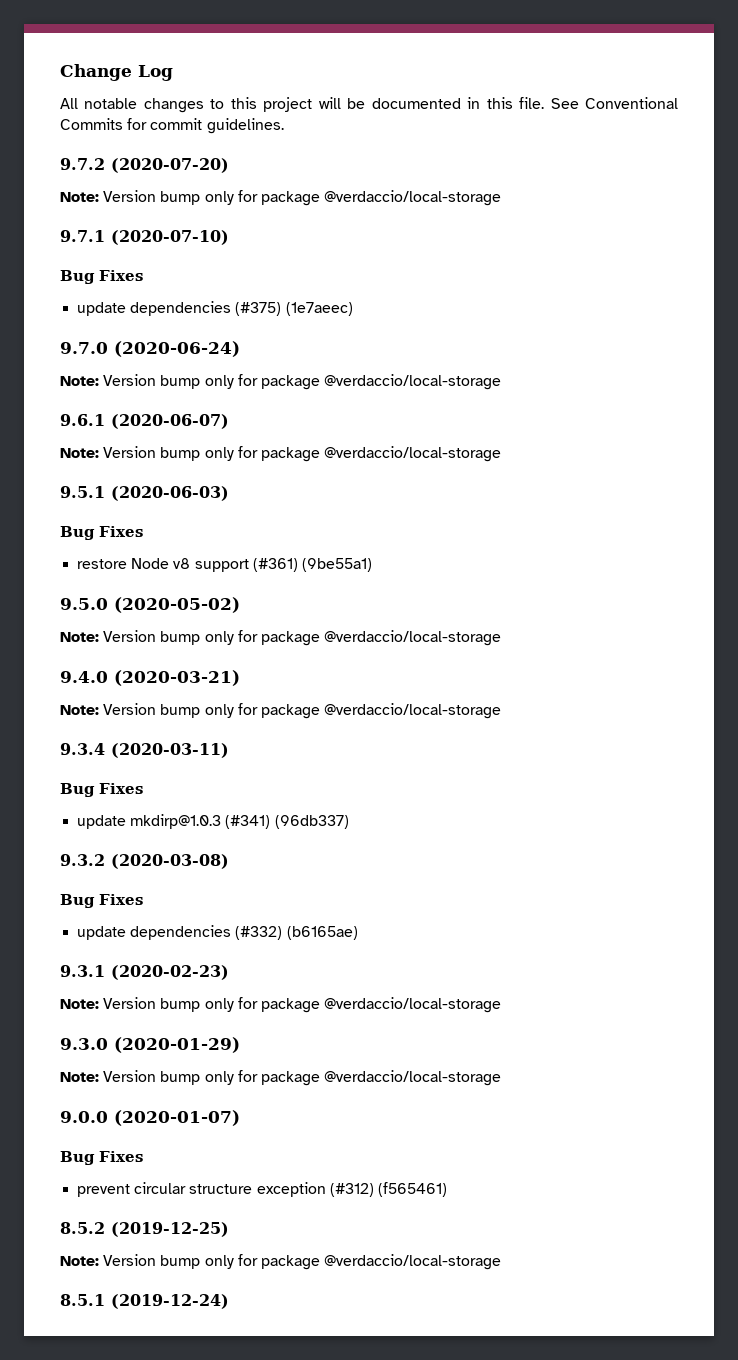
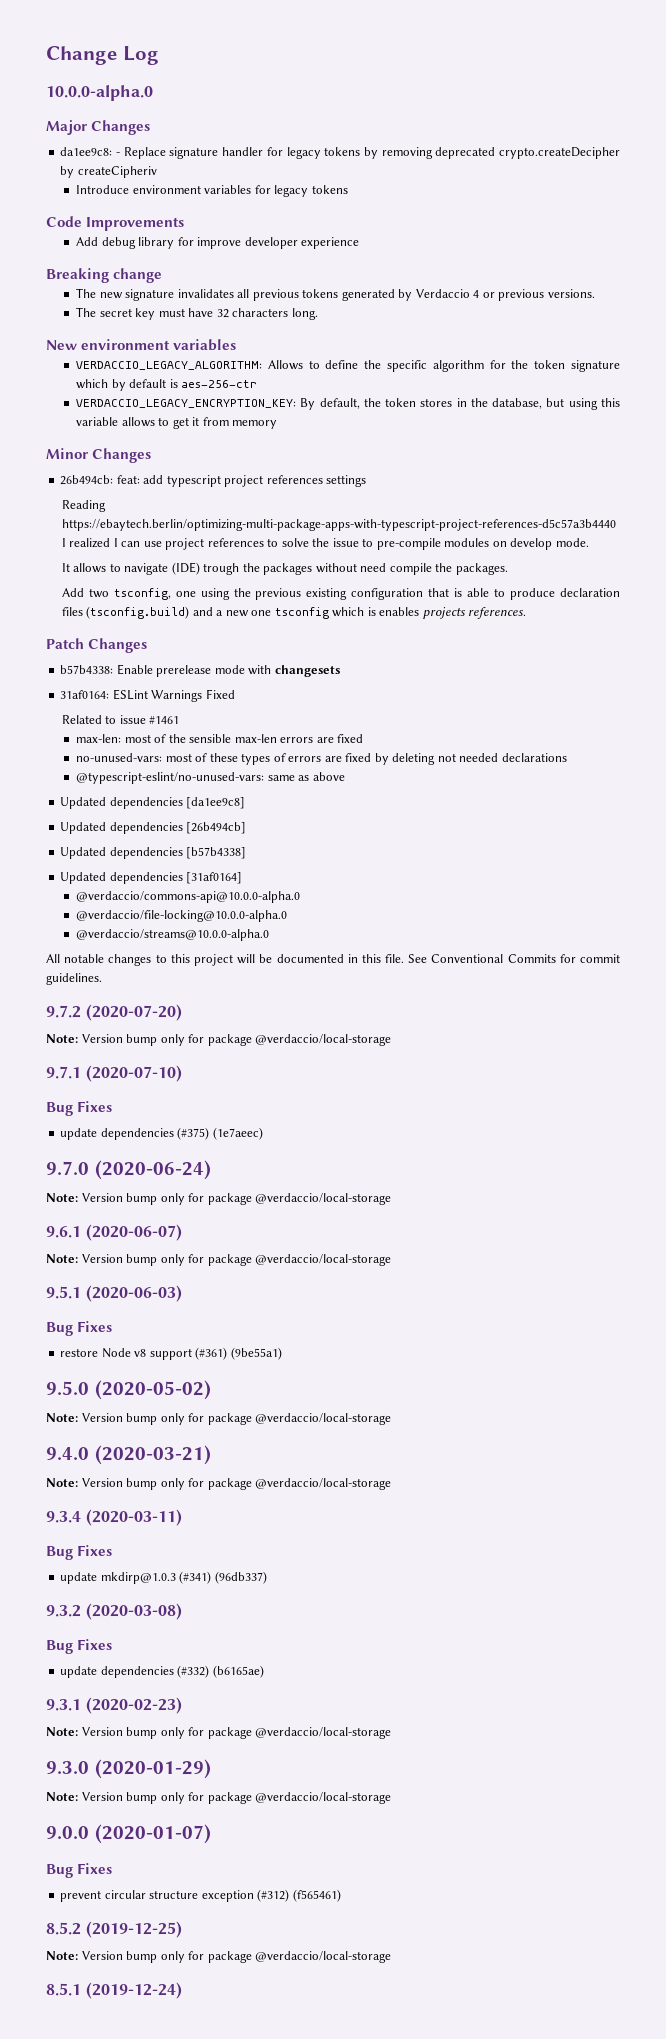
+ 10.0.0-alpha.0
+ Major Changes
+ da1ee9c8: - Replace signature handler for legacy tokens by removing deprecated crypto.createDecipher by createCipheriv
+ Introduce environment variables for legacy tokens
+ Code Improvements
+ Add debug library for improve developer experience
+ Breaking change
+ The new signature invalidates all previous tokens generated by Verdaccio 4 or previous versions.
+ The secret key must have 32 characters long.
+ New environment variables
+ VERDACCIO_LEGACY_ALGORITHM: Allows to define the specific algorithm for the token signature which by default is aes-256-ctr
+ VERDACCIO_LEGACY_ENCRYPTION_KEY: By default, the token stores in the database, but using this variable allows to get it from memory
+ Minor Changes
+ 26b494cb: feat: add typescript project references settings
+ Reading https://ebaytech.berlin/optimizing-multi-package-apps-with-typescript-project-references-d5c57a3b4440 I realized I can use project references to solve the issue to pre-compile modules on develop mode.
+ It allows to navigate (IDE) trough the packages without need compile the packages.
+ Add two tsconfig, one using the previous existing configuration that is able to produce declaration files (tsconfig.build) and a new one tsconfig which is enables projects references.
+ Patch Changes
+ b57b4338: Enable prerelease mode with changesets
+ 31af0164: ESLint Warnings Fixed
+ Related to issue #1461
+ max-len: most of the sensible max-len errors are fixed
+ no-unused-vars: most of these types of errors are fixed by deleting not needed declarations
+ @typescript-eslint/no-unused-vars: same as above
+ Updated dependencies [da1ee9c8]
+ Updated dependencies [26b494cb]
+ Updated dependencies [b57b4338]
+ Updated dependencies [31af0164]
+ @verdaccio/commons-api@10.0.0-alpha.0
+ @verdaccio/file-locking@10.0.0-alpha.0
+ @verdaccio/streams@10.0.0-alpha.0

